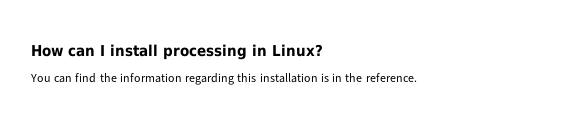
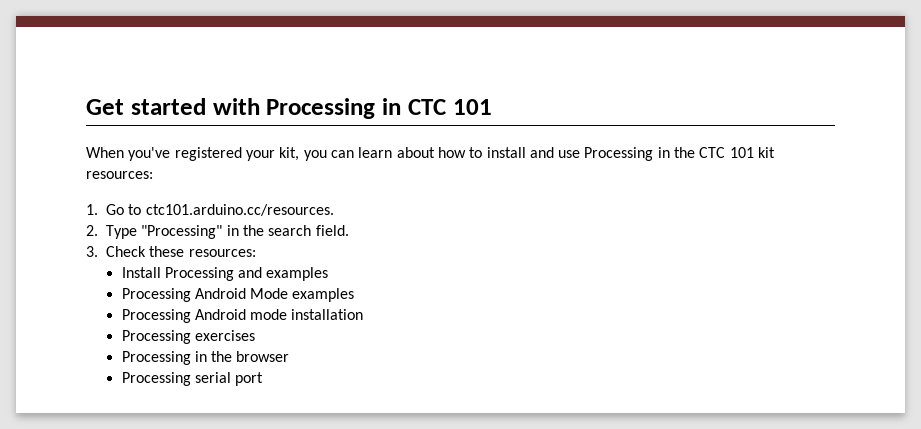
- How can I install processing in Linux?
- You can find the information regarding this installation is in the reference.
+ Get started with Processing in CTC 101
+ When you've registered your kit, you can learn about how to install and use Processing in the CTC 101 kit resources:
+ 1. Go to ctc101.arduino.cc/resources.
+ 2. Type "Processing" in the search field.
+ 3. Check these resources:
+ Install Processing and examples
+ Processing Android Mode examples
+ Processing Android mode installation
+ Processing exercises
+ Processing in the browser
+ Processing serial port

